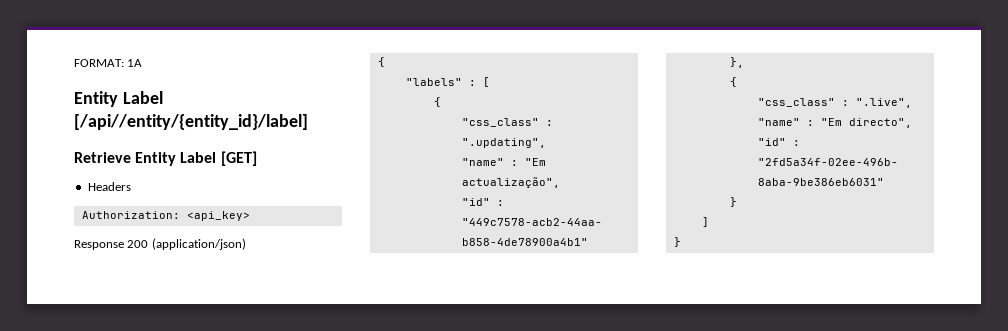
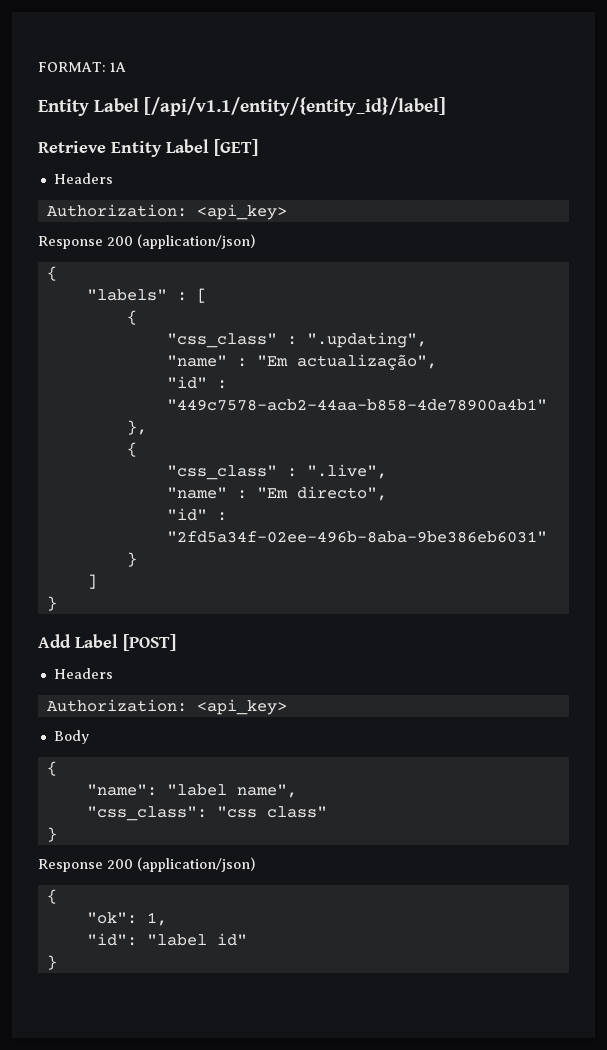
- Entity Label [/api//entity/{entity_id}/label]
+ Entity Label [/api/v1.1/entity/{entity_id}/label]
+ Add Label [POST]
+ Headers
+ Authorization: <api_key>
+ Body
+ {
+ "name": "label name",
+ "css_class": "css class"
+ }
+ Response 200 (application/json)
+ {
+ "ok": 1,
+ "id": "label id"
+ }

